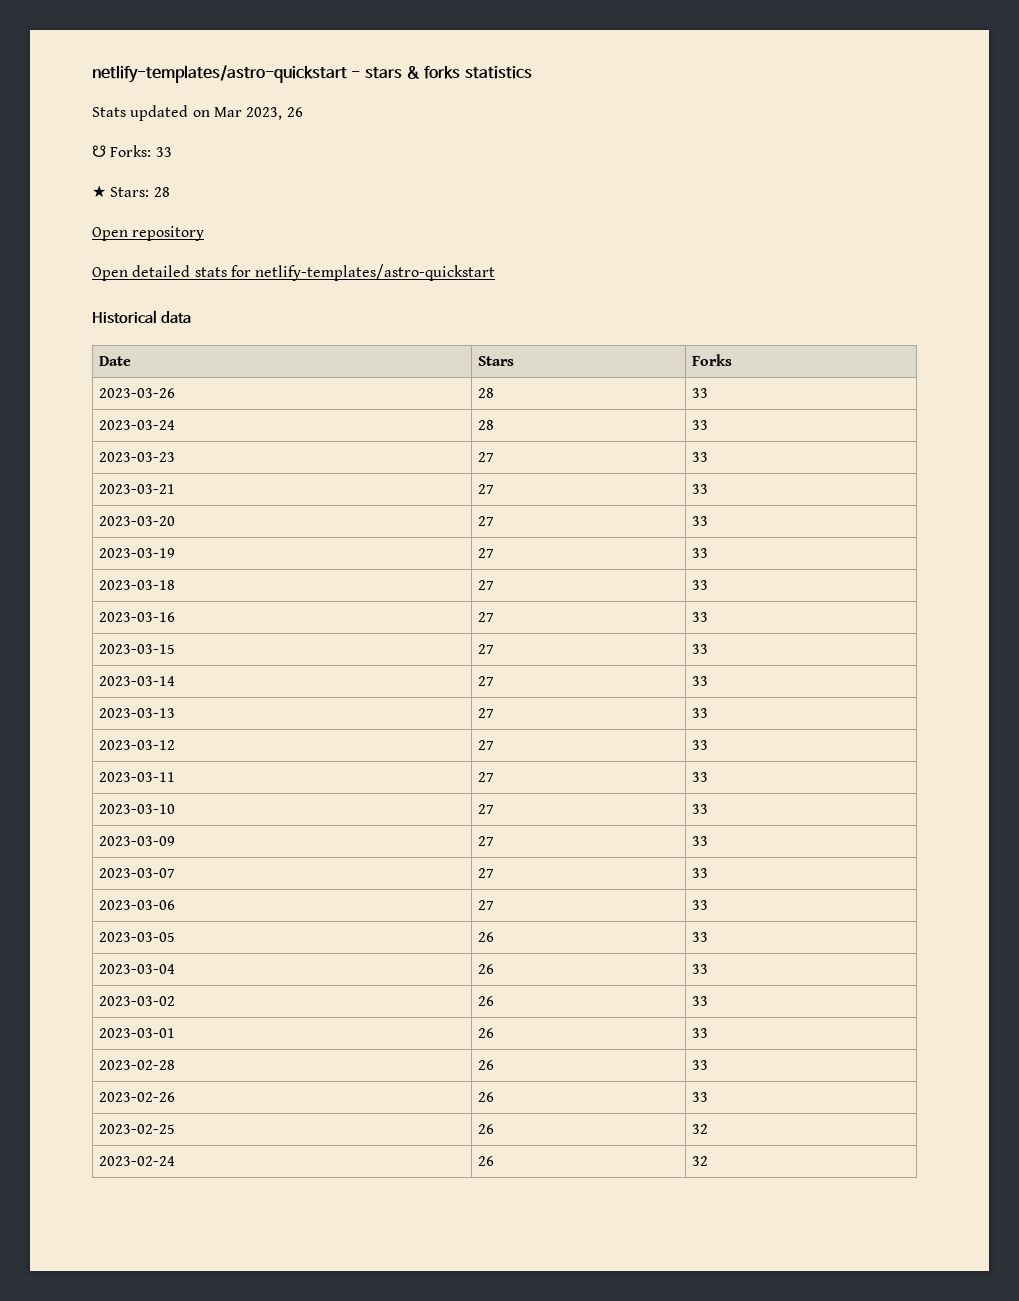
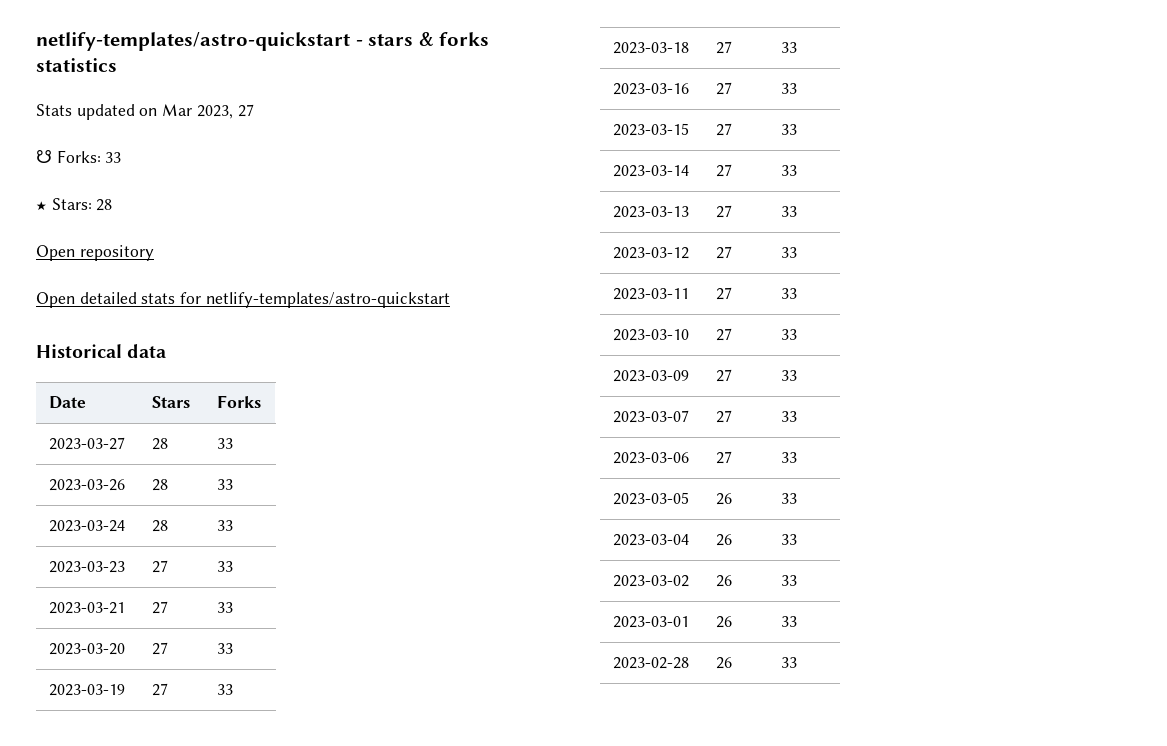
- Stats updated on Mar 2023, 26
+ Stats updated on Mar 2023, 27
+ 2023-03-27 | 28 | 33
- 2023-02-26 | 26 | 33
- 2023-02-25 | 26 | 32
- 2023-02-24 | 26 | 32

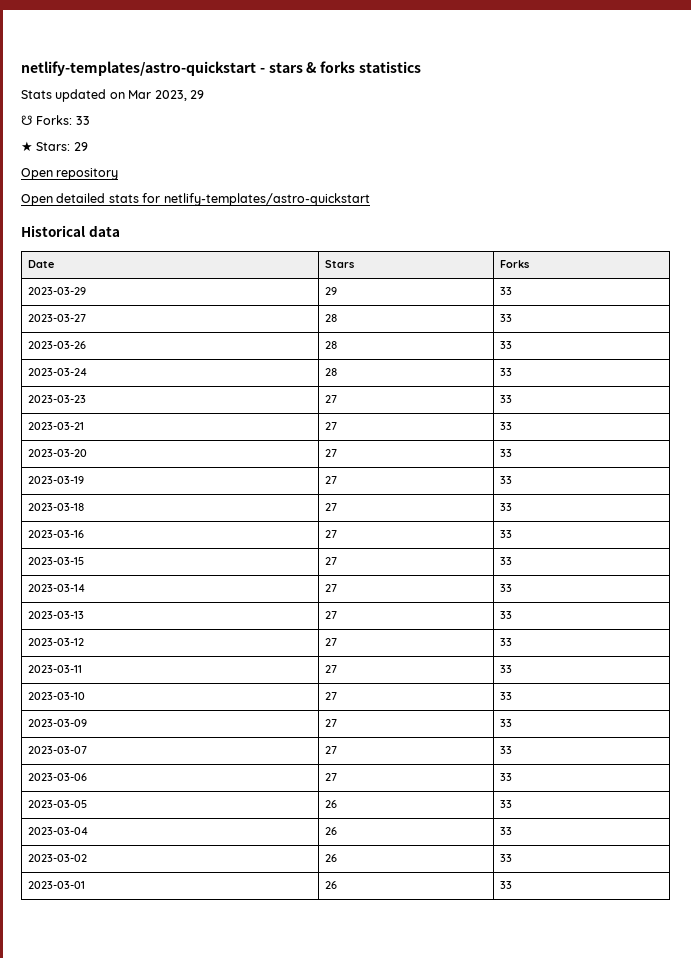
- Stats updated on Mar 2023, 27
+ Stats updated on Mar 2023, 29
- ★ Stars: 28
+ ★ Stars: 29
+ 2023-03-29 | 29 | 33
- 2023-02-28 | 26 | 33

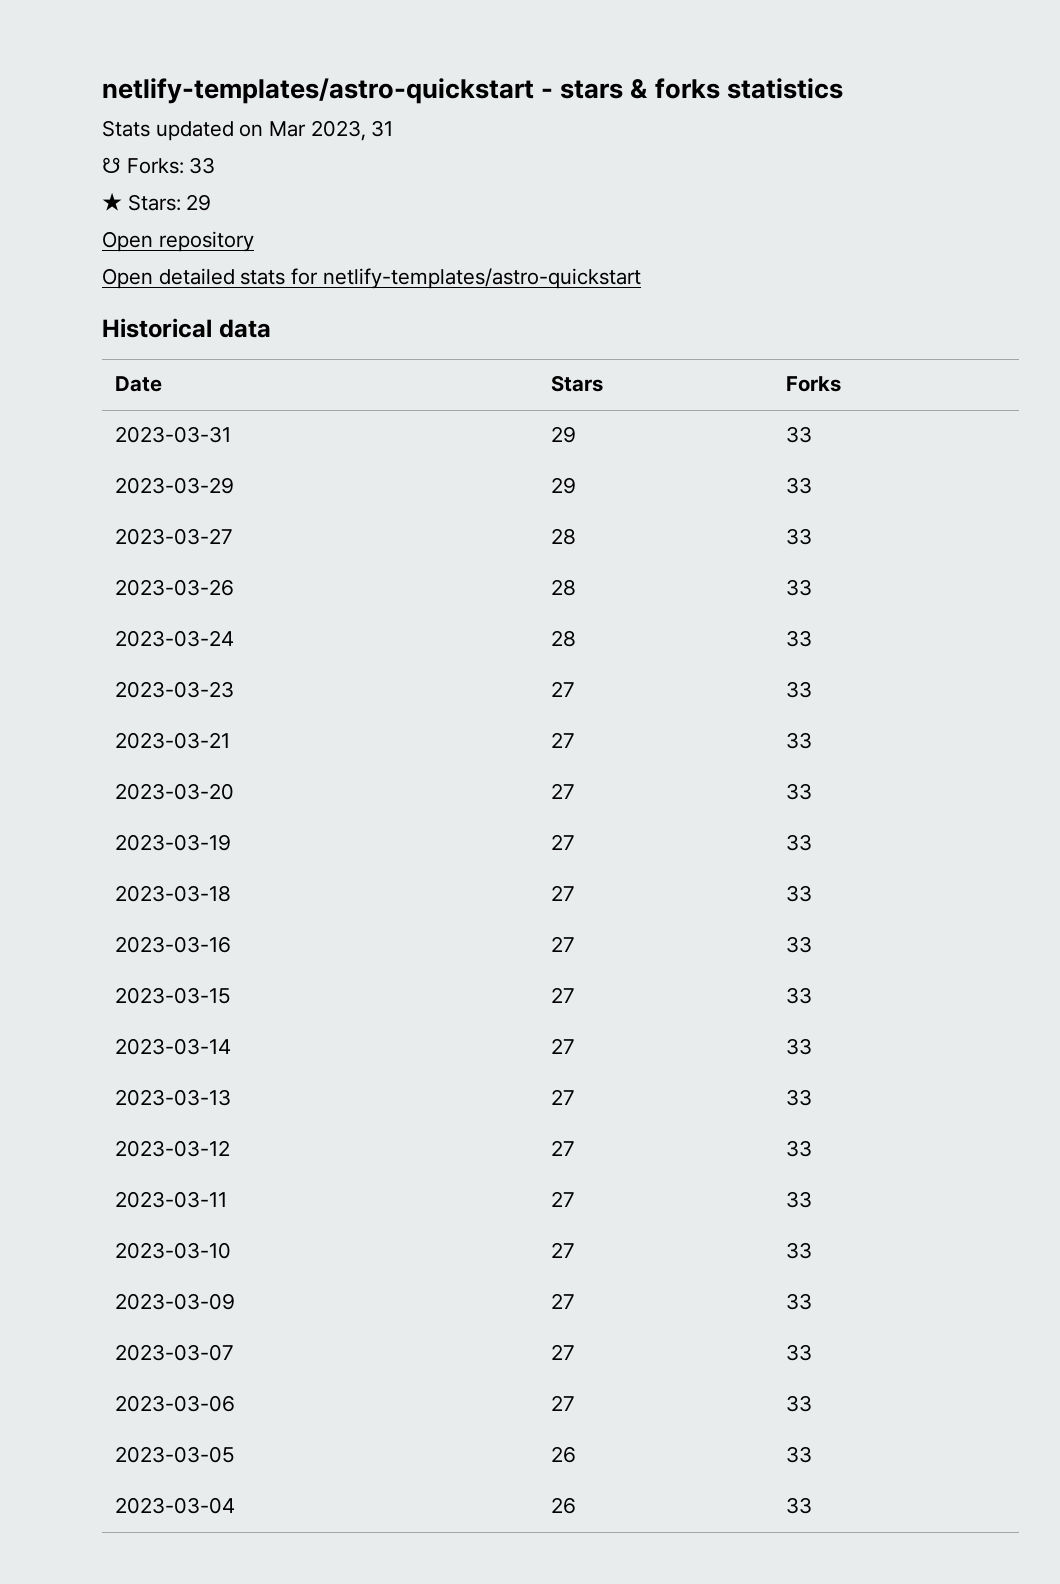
- Stats updated on Mar 2023, 29
+ Stats updated on Mar 2023, 31
+ 2023-03-31 | 29 | 33
- 2023-03-02 | 26 | 33
- 2023-03-01 | 26 | 33

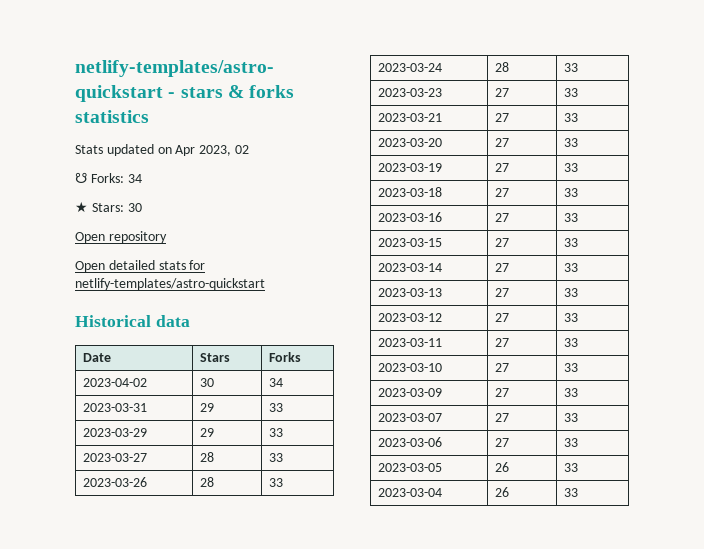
- Stats updated on Mar 2023, 31
+ Stats updated on Apr 2023, 02
- ☋ Forks: 33
+ ☋ Forks: 34
- ★ Stars: 29
+ ★ Stars: 30
+ 2023-04-02 | 30 | 34

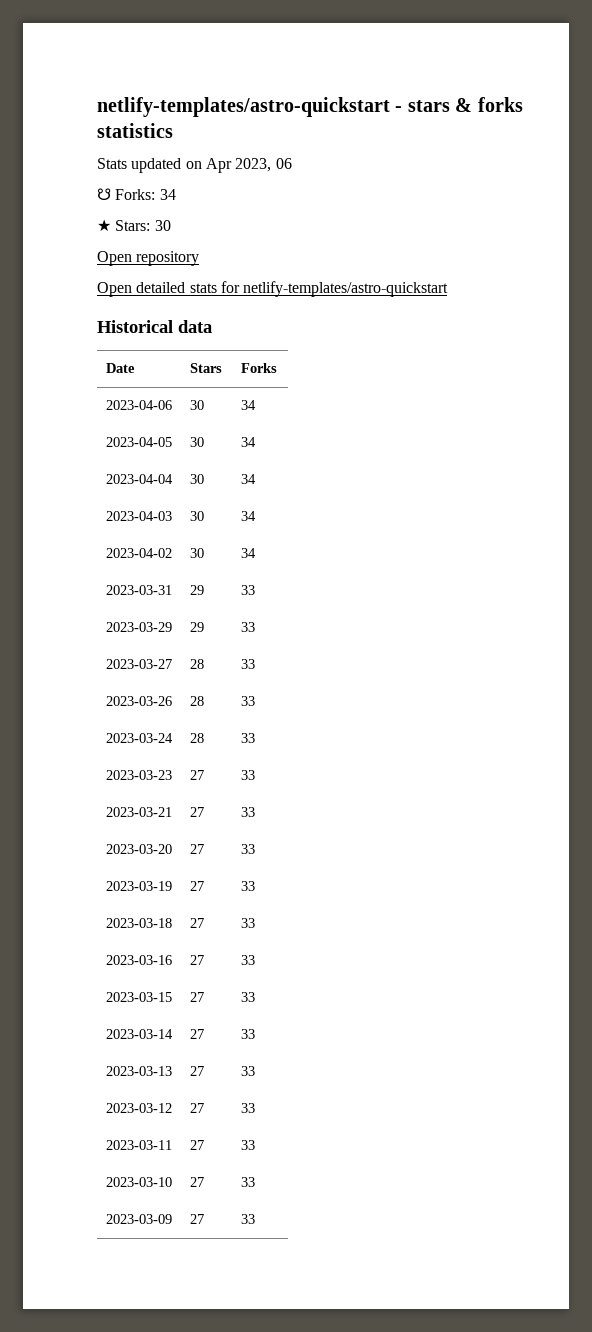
- Stats updated on Apr 2023, 02
+ Stats updated on Apr 2023, 06
+ 2023-04-06 | 30 | 34
+ 2023-04-05 | 30 | 34
+ 2023-04-04 | 30 | 34
+ 2023-04-03 | 30 | 34
- 2023-03-07 | 27 | 33
- 2023-03-06 | 27 | 33
- 2023-03-05 | 26 | 33
- 2023-03-04 | 26 | 33

